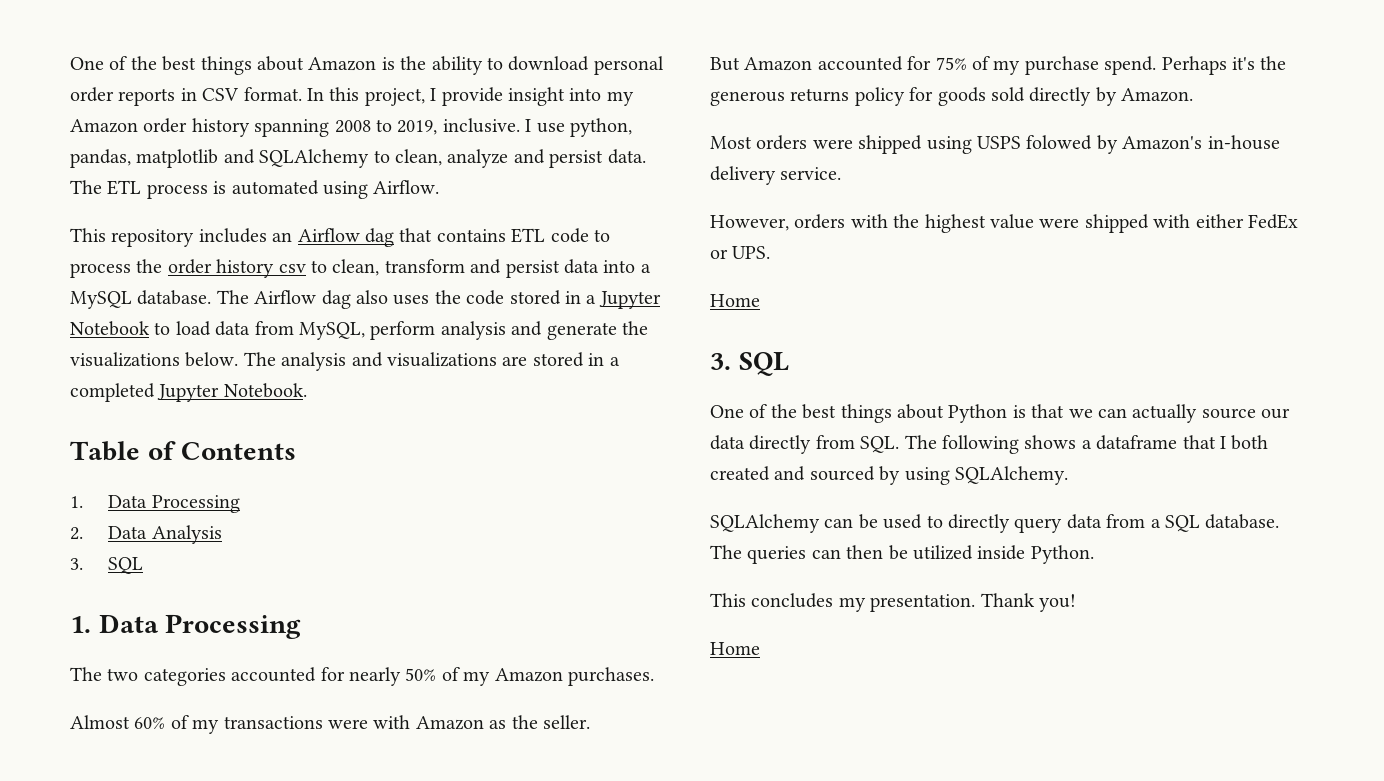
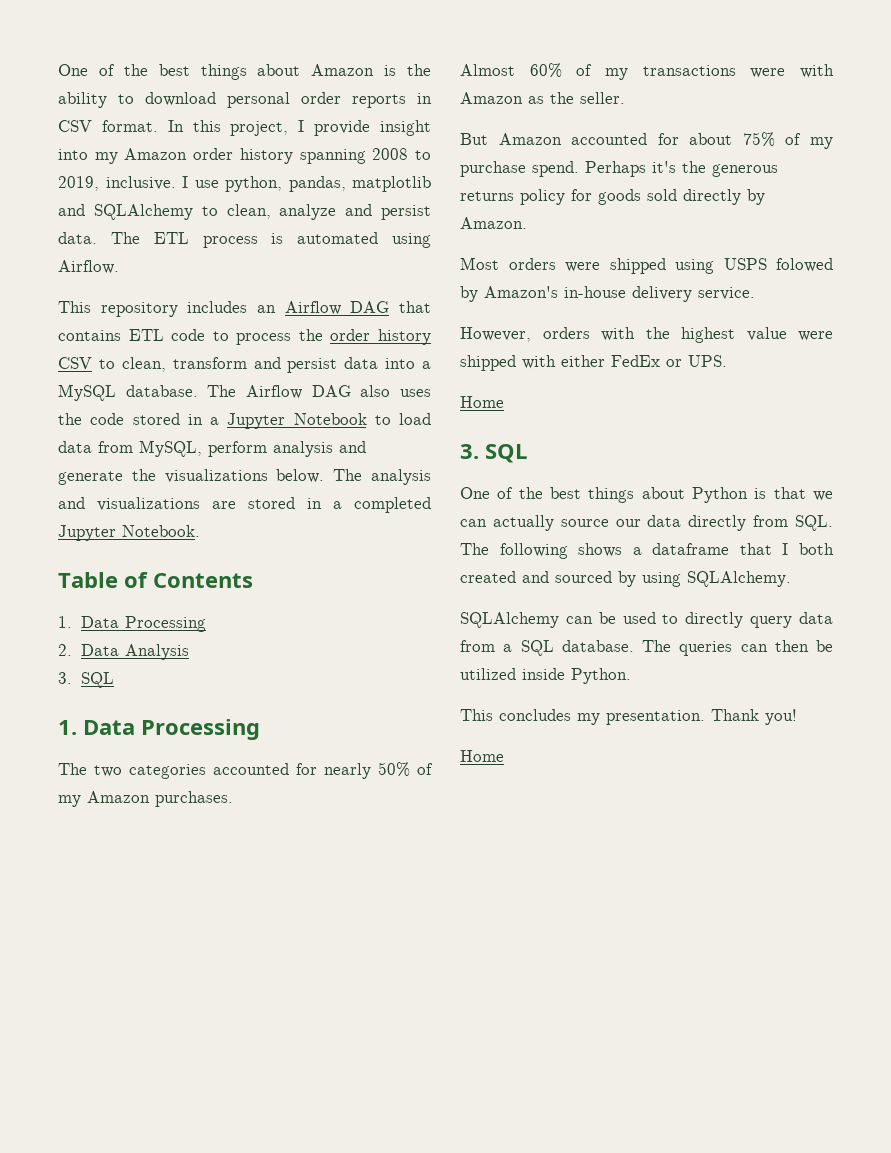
- This repository includes an Airflow dag that contains ETL code to process the order history csv to clean, transform and persist data into a MySQL database.
+ This repository includes an Airflow DAG that contains ETL code to process the order history CSV to clean, transform and persist data into a MySQL database.
- The Airflow dag also uses the code stored in a Jupyter Notebook to load data from MySQL, perform analysis and generate the visualizations below.
+ The Airflow DAG also uses the code stored in a Jupyter Notebook to load data from MySQL, perform analysis and generate the visualizations below.
- But Amazon accounted for 75% of my purchase spend.
+ But Amazon accounted for about 75% of my purchase spend.

